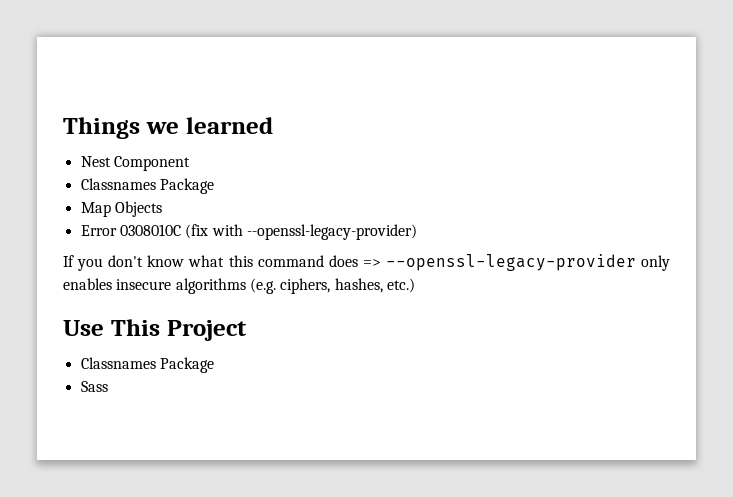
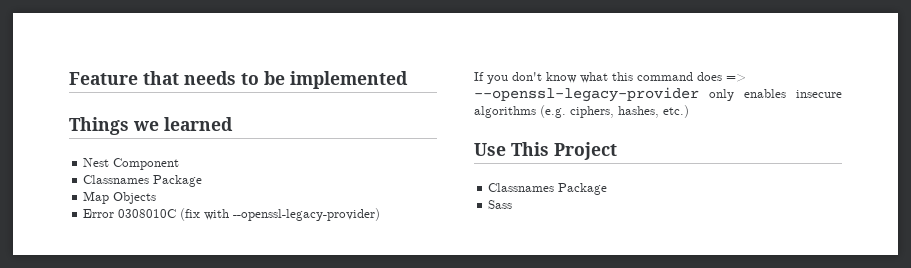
+ Feature that needs to be implemented

